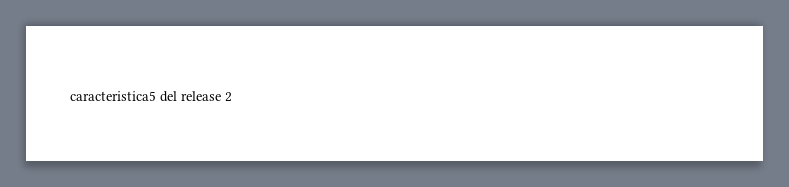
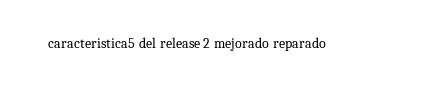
- caracteristica5 del release 2
+ caracteristica5 del release 2 mejorado reparado

